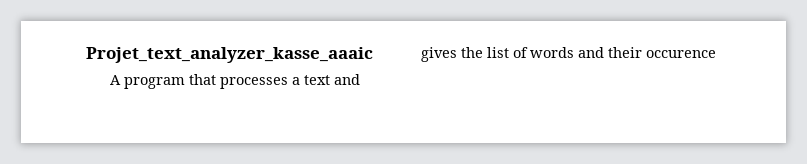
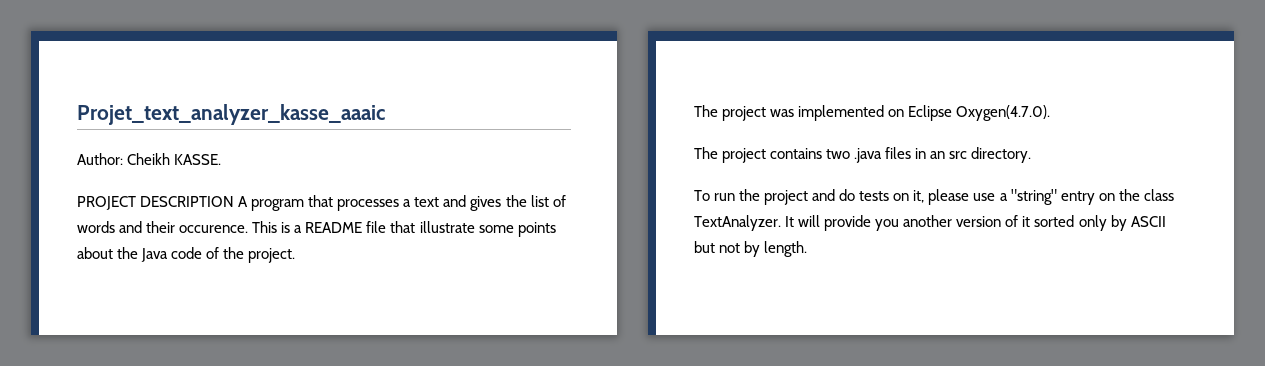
- A program that processes a text and gives the list of words and their occurence
+ Author: Cheikh KASSE.
+ PROJECT DESCRIPTION A program that processes a text and gives the list of words and their occurence. This is a README file that illustrate some points about the Java code of the project.
+ The project was implemented on Eclipse Oxygen(4.7.0).
+ The project contains two .java files in an src directory.
+ To run the project and do tests on it, please use a "string" entry on the class TextAnalyzer. It will provide you another version of it sorted only by ASCII but not by length.

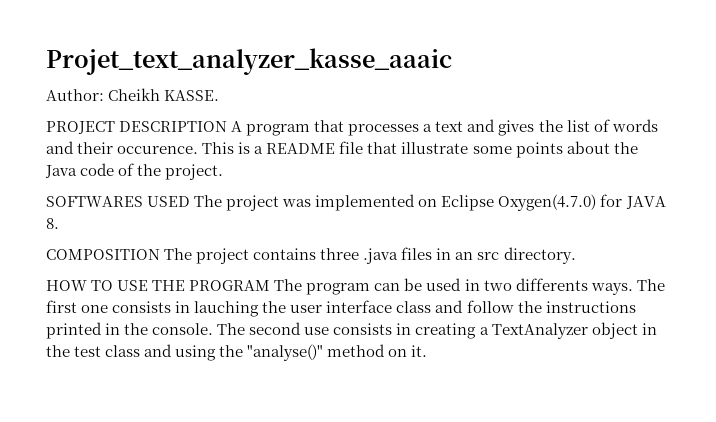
- The project was implemented on Eclipse Oxygen(4.7.0).
- The project contains two .java files in an src directory.
+ SOFTWARES USED The project was implemented on Eclipse Oxygen(4.7.0) for JAVA 8.
+ COMPOSITION The project contains three .java files in an src directory.
- To run the project and do tests on it, please use a "string" entry on the class TextAnalyzer. It will provide you another version of it sorted only by ASCII but not by length.
+ HOW TO USE THE PROGRAM The program can be used in two differents ways. The first one consists in lauching the user interface class and follow the instructions printed in the console. The second use consists in creating a TextAnalyzer object in the test class and using the "analyse()" method on it.

